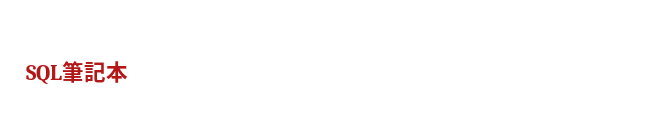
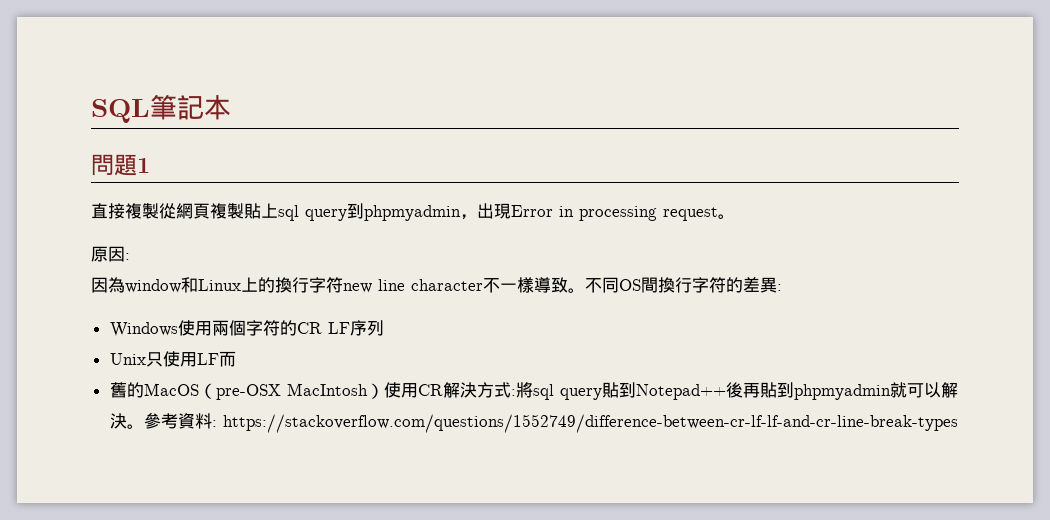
+ 問題1
+ 直接複製從網頁複製貼上sql query到phpmyadmin，出現Error in processing request。
+ 原因:
+ 因為window和Linux上的換行字符new line character不一樣導致。不同OS間換行字符的差異:
+ Windows使用兩個字符的CR LF序列
+ Unix只使用LF而
+ 舊的MacOS（pre-OSX MacIntosh）使用CR解決方式:將sql query貼到Notepad++後再貼到phpmyadmin就可以解決。參考資料: https://stackoverflow.com/questions/1552749/difference-between-cr-lf-lf-and-cr-line-break-types

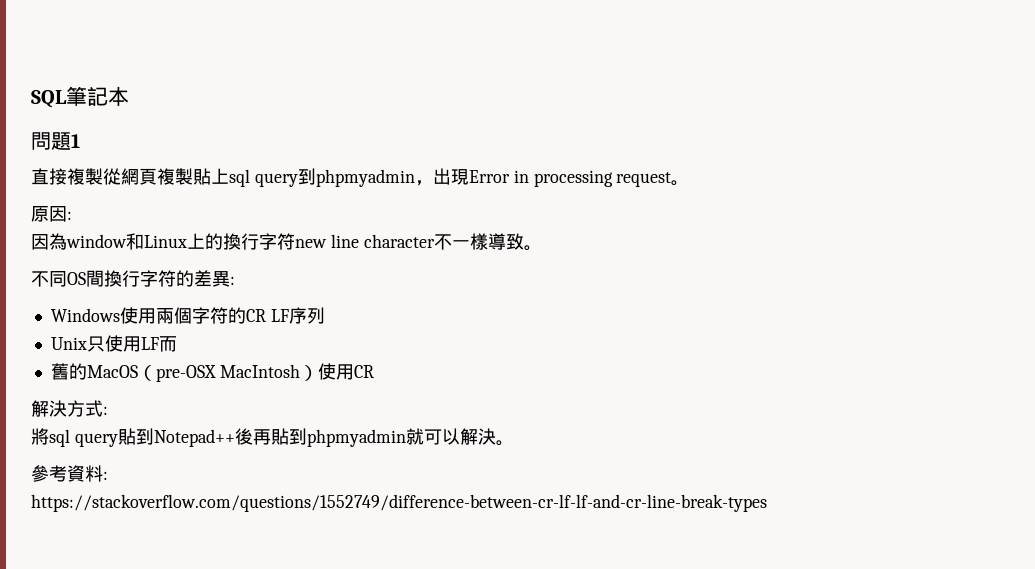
- 因為window和Linux上的換行字符new line character不一樣導致。不同OS間換行字符的差異:
+ 因為window和Linux上的換行字符new line character不一樣導致。
+ 不同OS間換行字符的差異:
- 舊的MacOS（pre-OSX MacIntosh）使用CR解決方式:將sql query貼到Notepad++後再貼到phpmyadmin就可以解決。參考資料: https://stackoverflow.com/questions/1552749/difference-between-cr-lf-lf-and-cr-line-break-types
+ 舊的MacOS（pre-OSX MacIntosh）使用CR
+ 解決方式:
+ 將sql query貼到Notepad++後再貼到phpmyadmin就可以解決。
+ 參考資料:
+ https://stackoverflow.com/questions/1552749/difference-between-cr-lf-lf-and-cr-line-break-types

